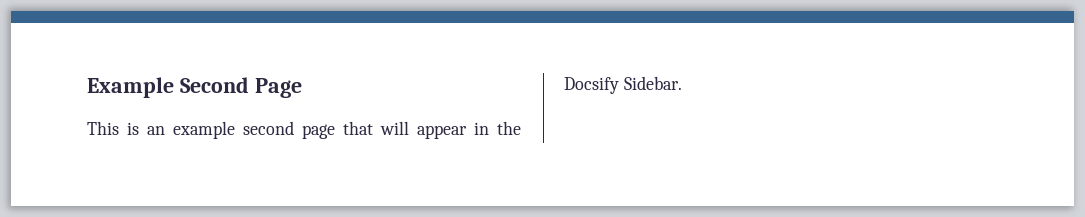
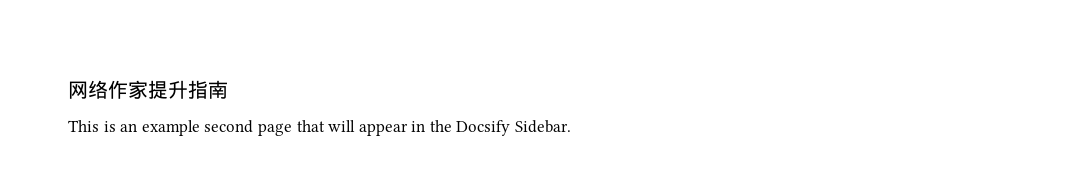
- Example Second Page
+ 网络作家提升指南

